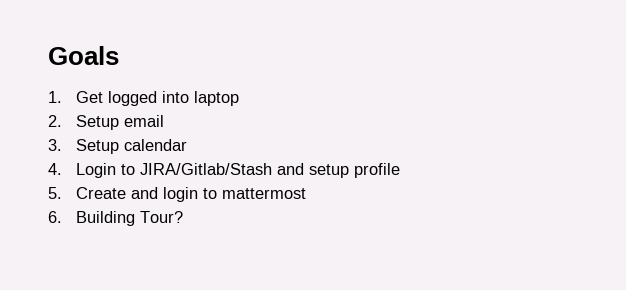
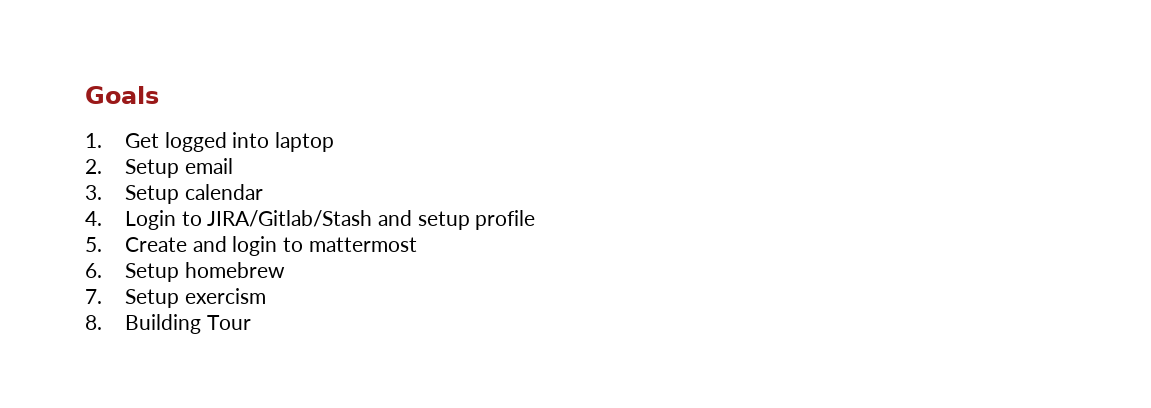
- 6. Building Tour?
+ 6. Setup homebrew
+ 7. Setup exercism
+ 8. Building Tour

